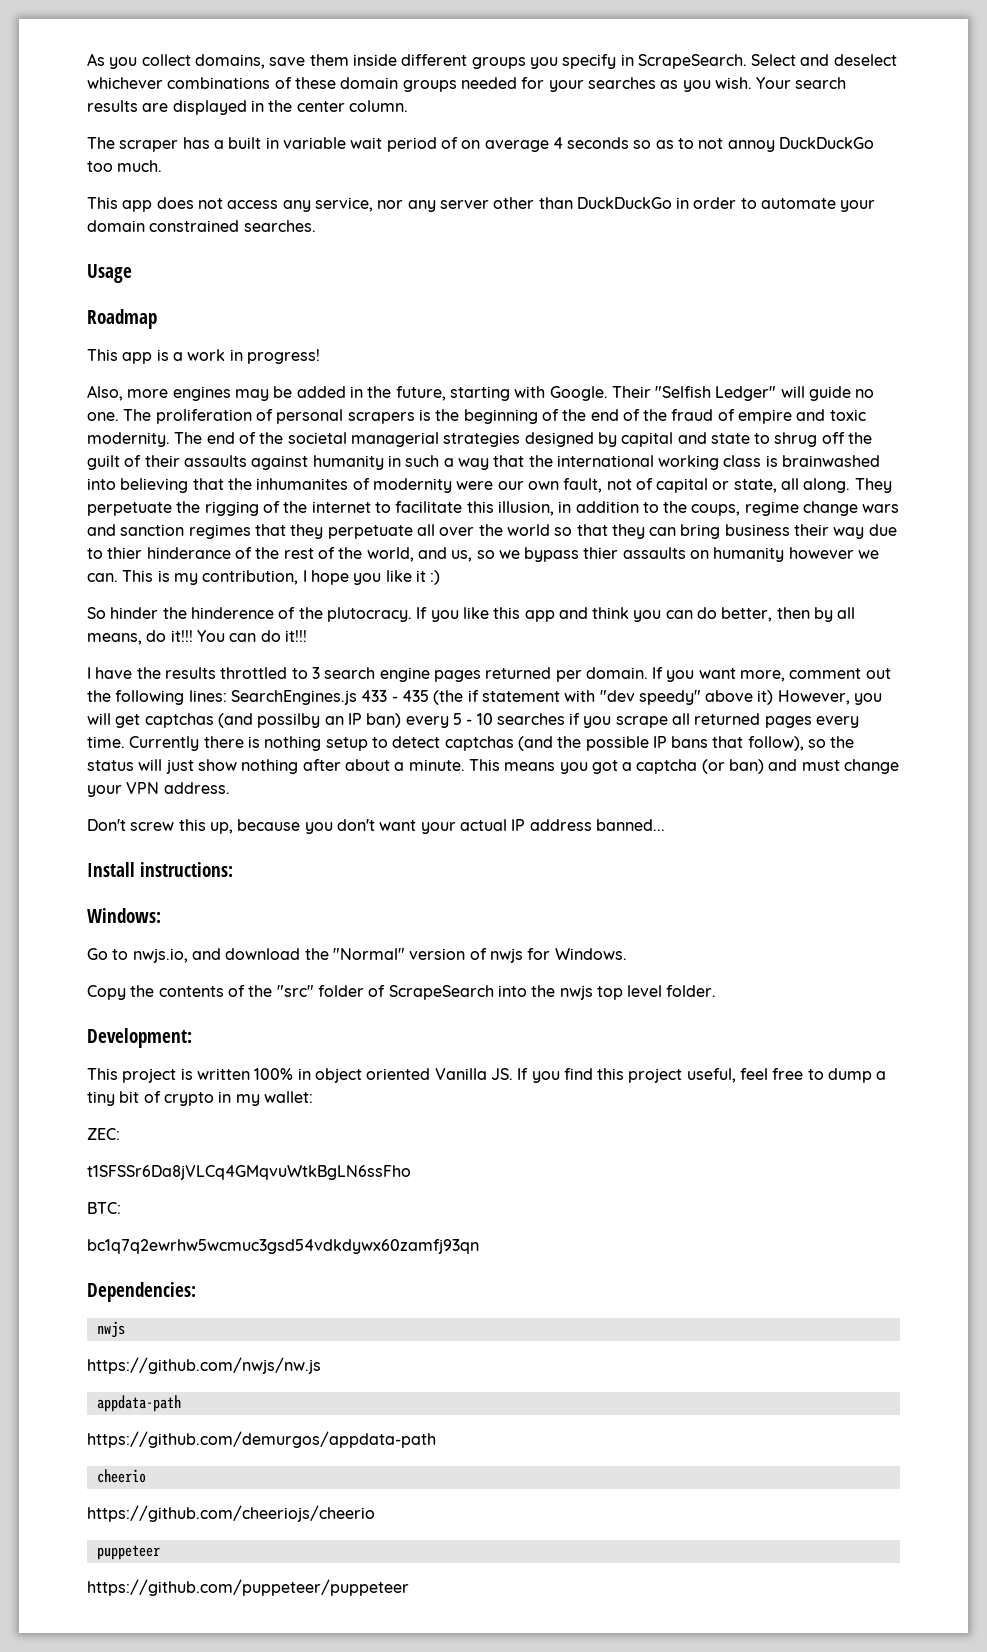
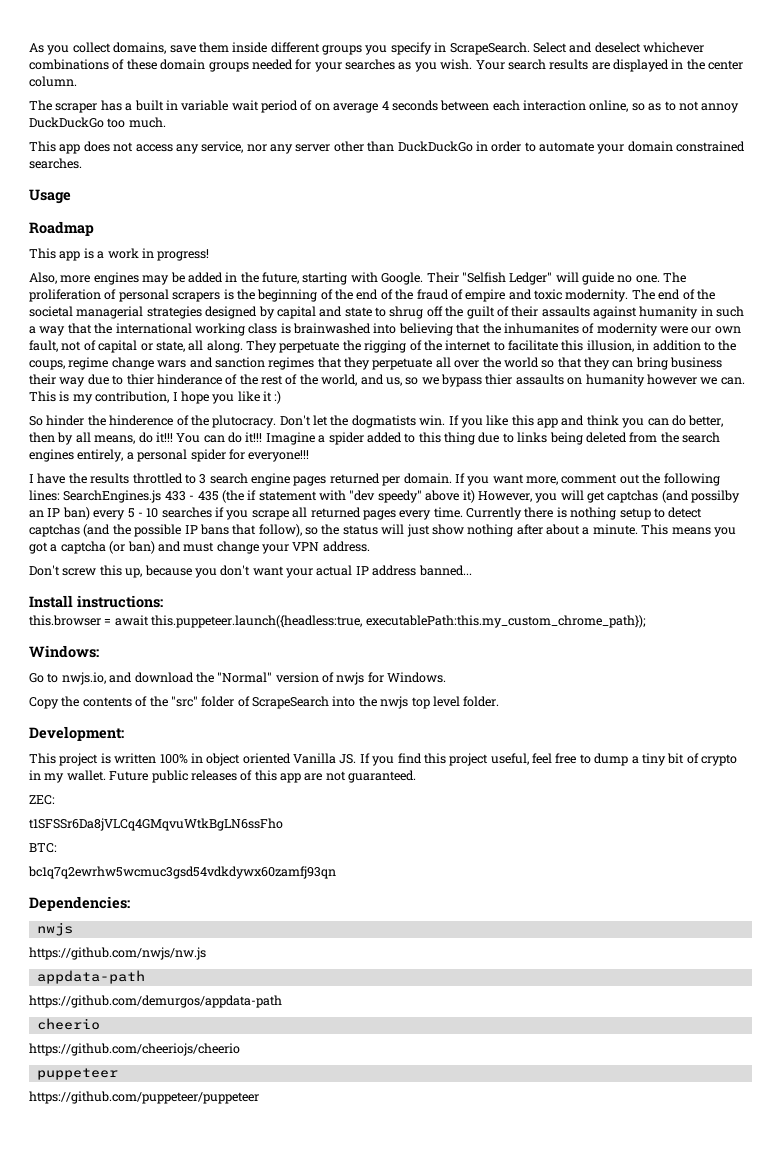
- The scraper has a built in variable wait period of on average 4 seconds so as to not annoy DuckDuckGo too much.
+ The scraper has a built in variable wait period of on average 4 seconds between each interaction online, so as to not annoy DuckDuckGo too much.
+ Don't let the dogmatists win.
+ Imagine a spider added to this thing due to links being deleted from the search engines entirely, a personal spider for everyone!!!
+ this.browser = await this.puppeteer.launch({headless:true, executablePath:this.my_custom_chrome_path});
- This project is written 100% in object oriented Vanilla JS. If you find this project useful, feel free to dump a tiny bit of crypto in my wallet:
+ This project is written 100% in object oriented Vanilla JS. If you find this project useful, feel free to dump a tiny bit of crypto in my wallet. Future public releases of this app are not guaranteed.

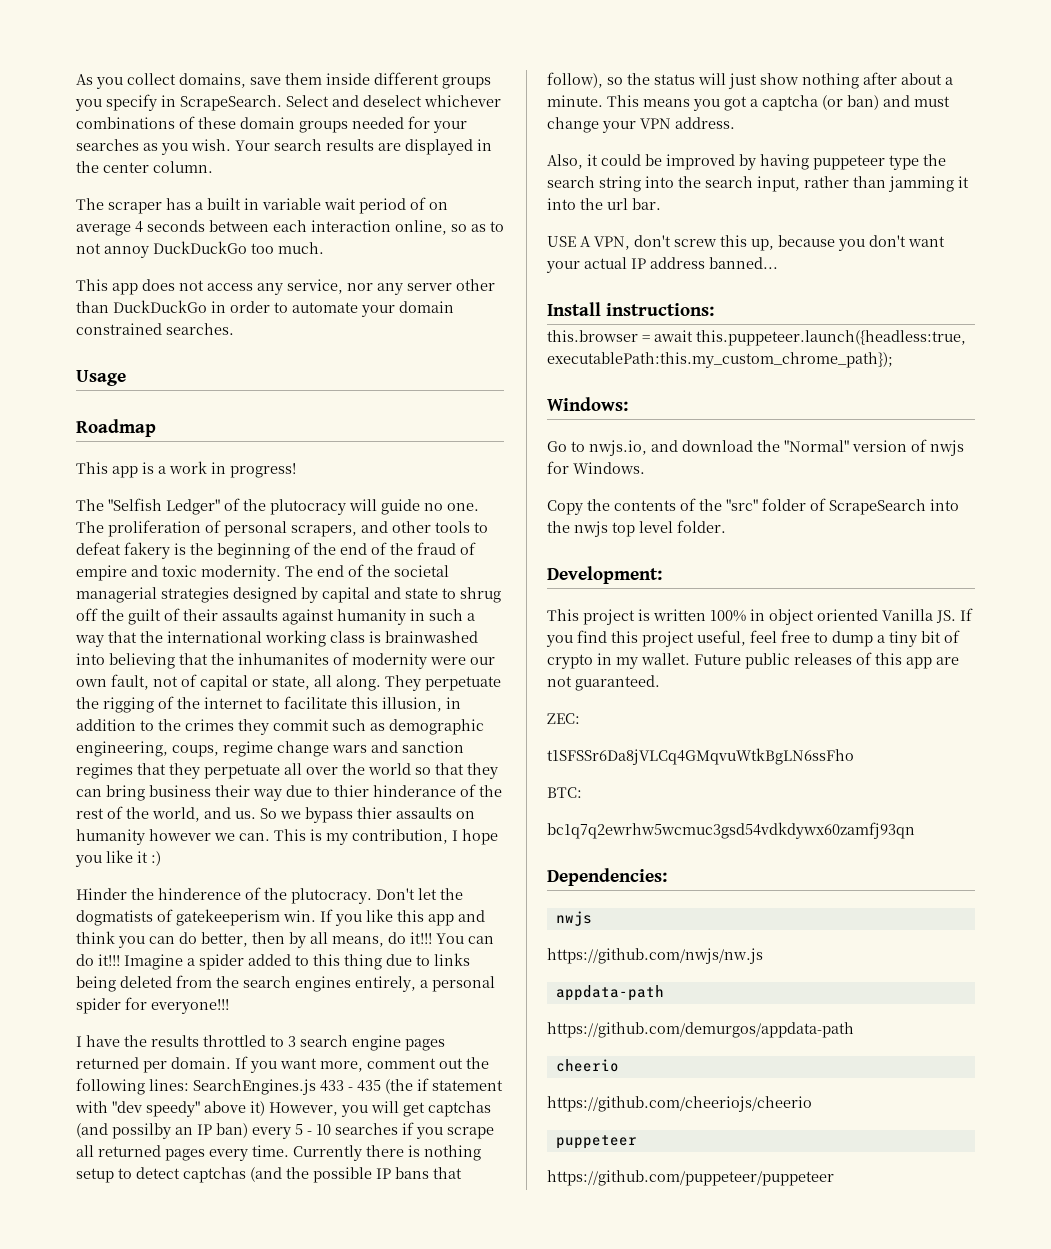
- Also, more engines may be added in the future, starting with Google. Their "Selfish Ledger" will guide no one.
+ The "Selfish Ledger" of the plutocracy will guide no one.
- The proliferation of personal scrapers is the beginning of the end of the fraud of empire and toxic modernity.
+ The proliferation of personal scrapers, and other tools to defeat fakery is the beginning of the end of the fraud of empire and toxic modernity.
- They perpetuate the rigging of the internet to facilitate this illusion, in addition to the coups, regime change wars and sanction regimes that they perpetuate all over the world so that they can bring business their way due to thier hinderance of the rest of the world, and us, so we bypass thier assaults on humanity however we can.
+ They perpetuate the rigging of the internet to facilitate this illusion, in addition to the crimes they commit such as demographic engineering, coups, regime change wars and sanction regimes that they perpetuate all over the world so that they can bring business their way due to thier hinderance of the rest of the world, and us. So we bypass thier assaults on humanity however we can.
- So hinder the hinderence of the plutocracy.
+ Hinder the hinderence of the plutocracy.
- Don't let the dogmatists win.
+ Don't let the dogmatists of gatekeeperism win.
- Don't screw this up, because you don't want your actual IP address banned...
+ Also, it could be improved by having puppeteer type the search string into the search input, rather than jamming it into the url bar.
+ USE A VPN, don't screw this up, because you don't want your actual IP address banned...

